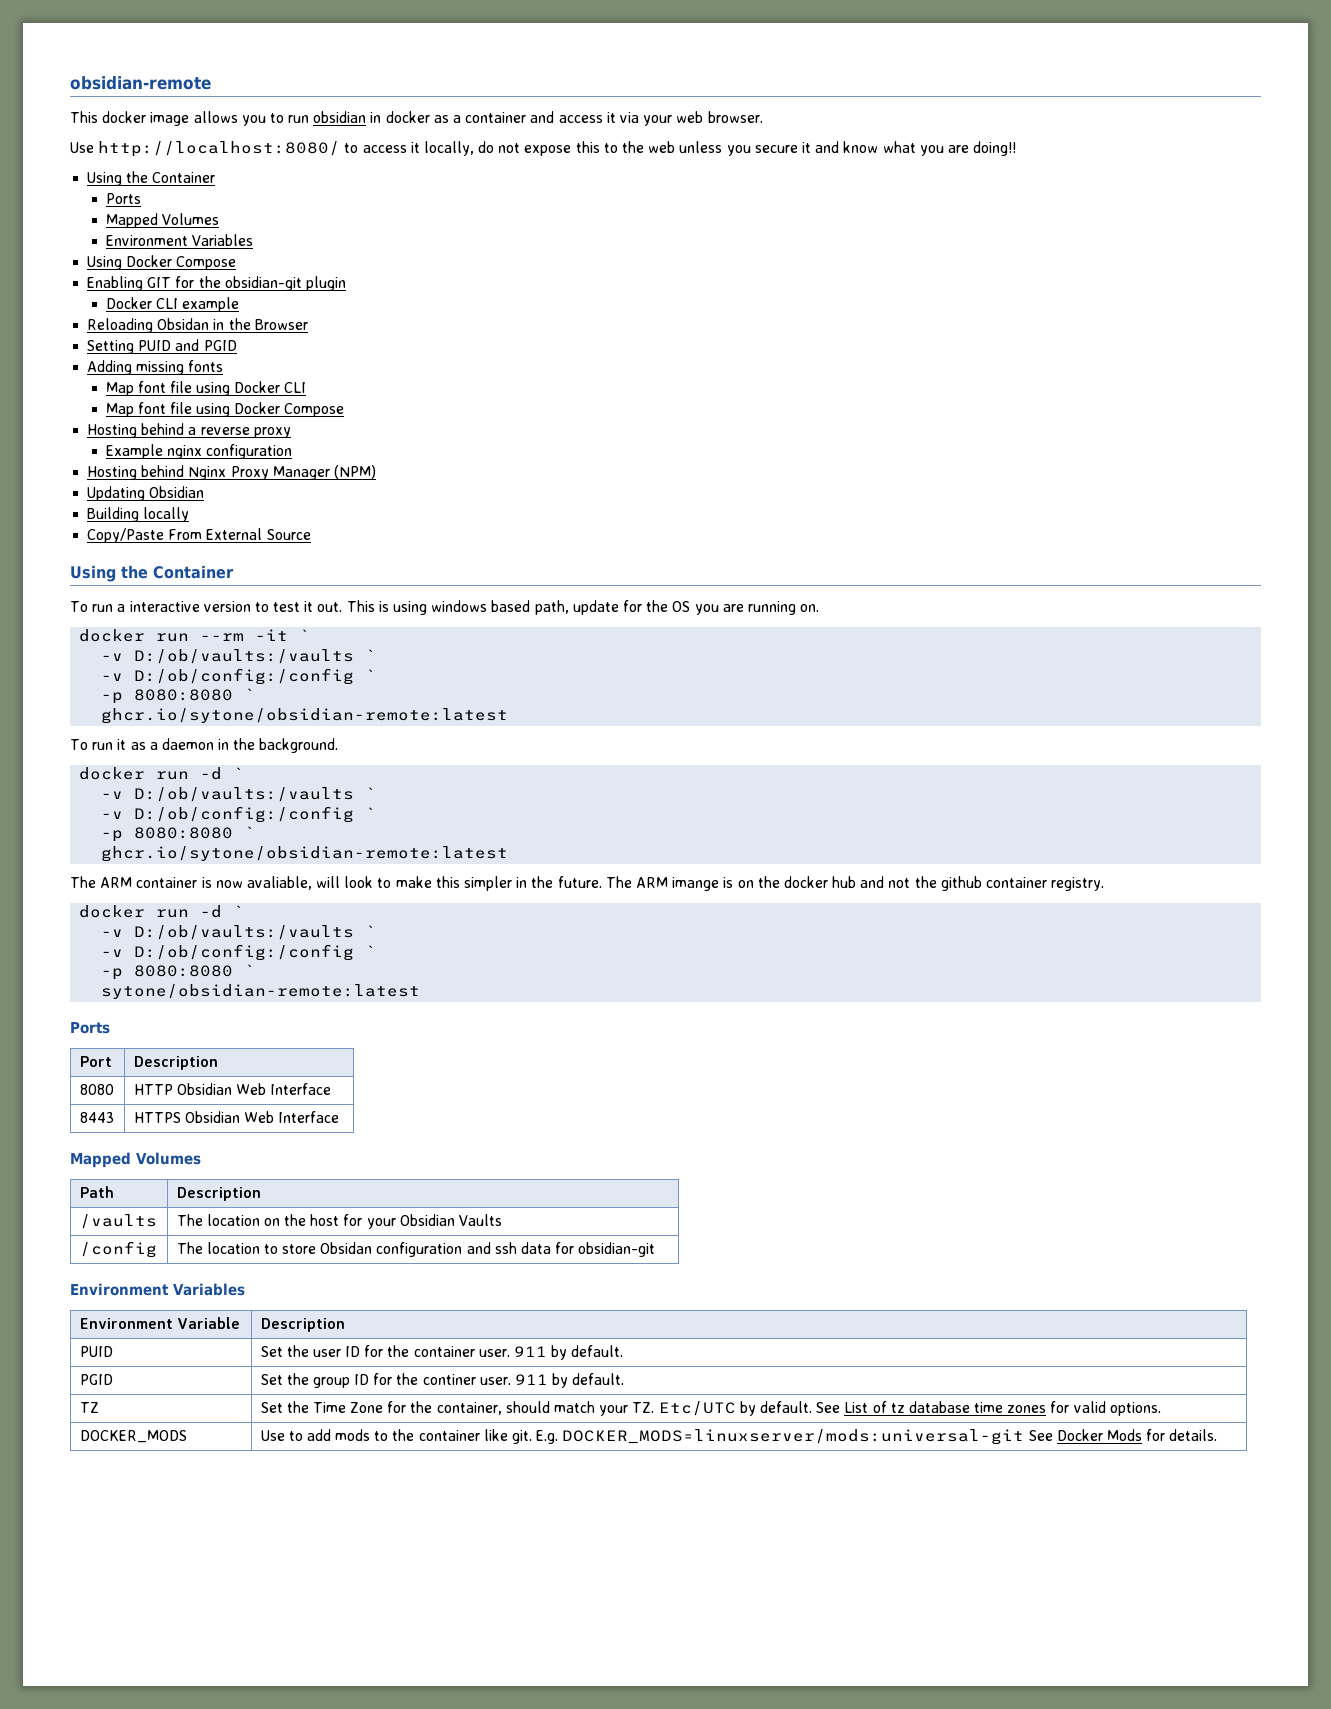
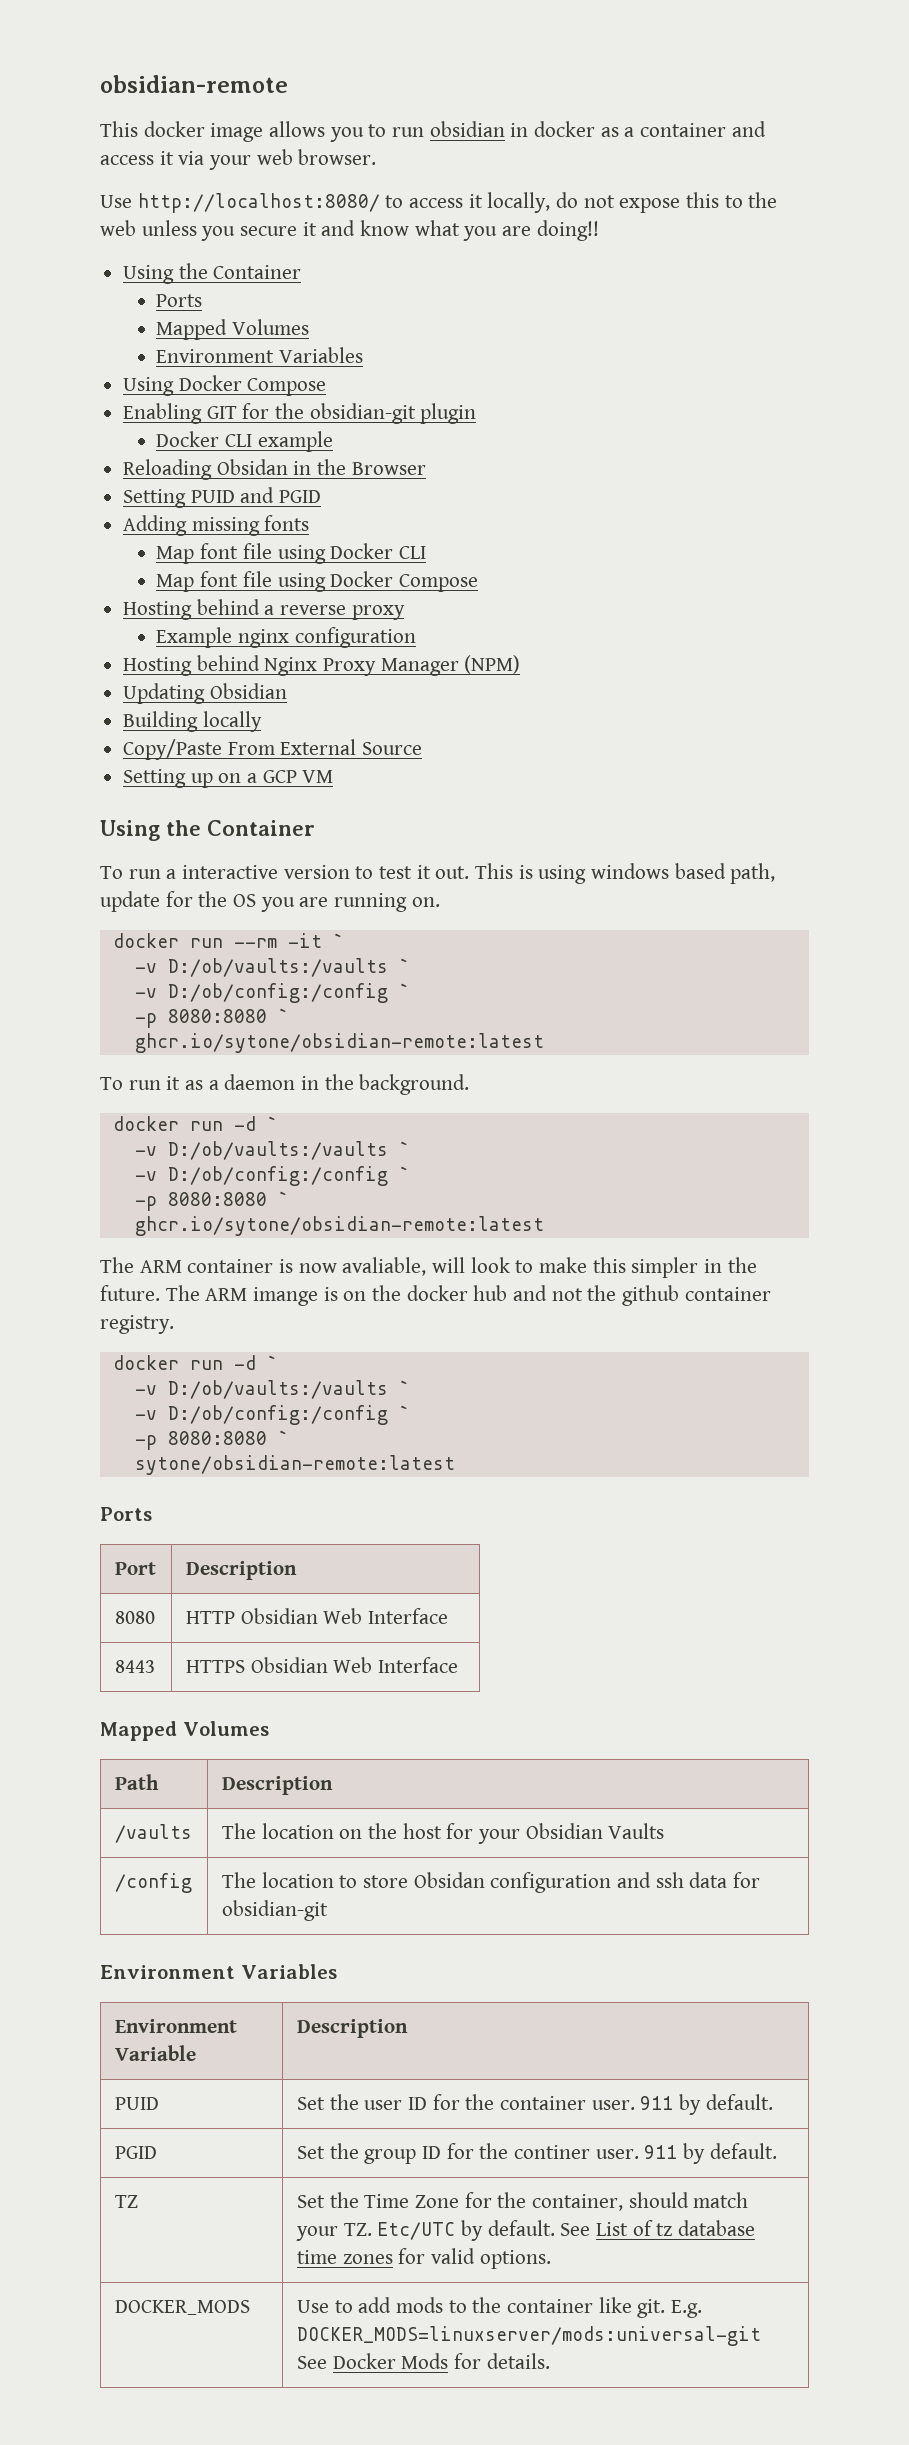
+ Setting up on a GCP VM

